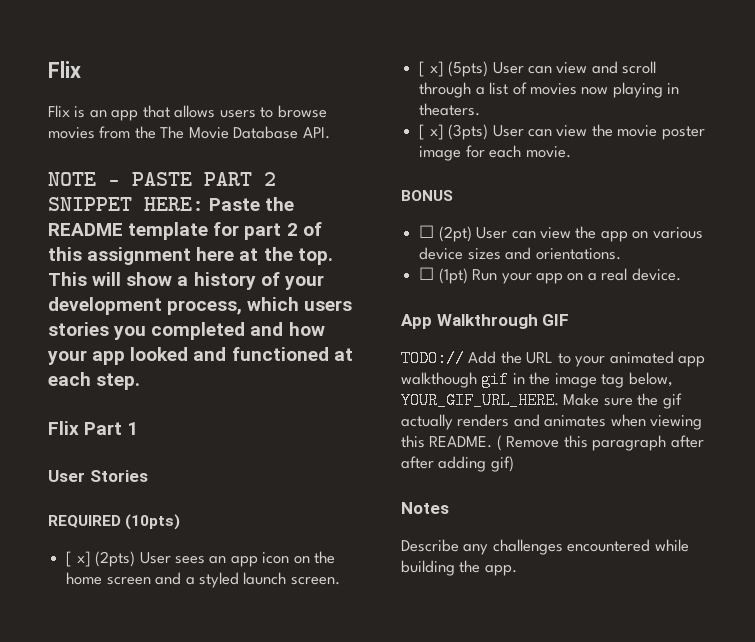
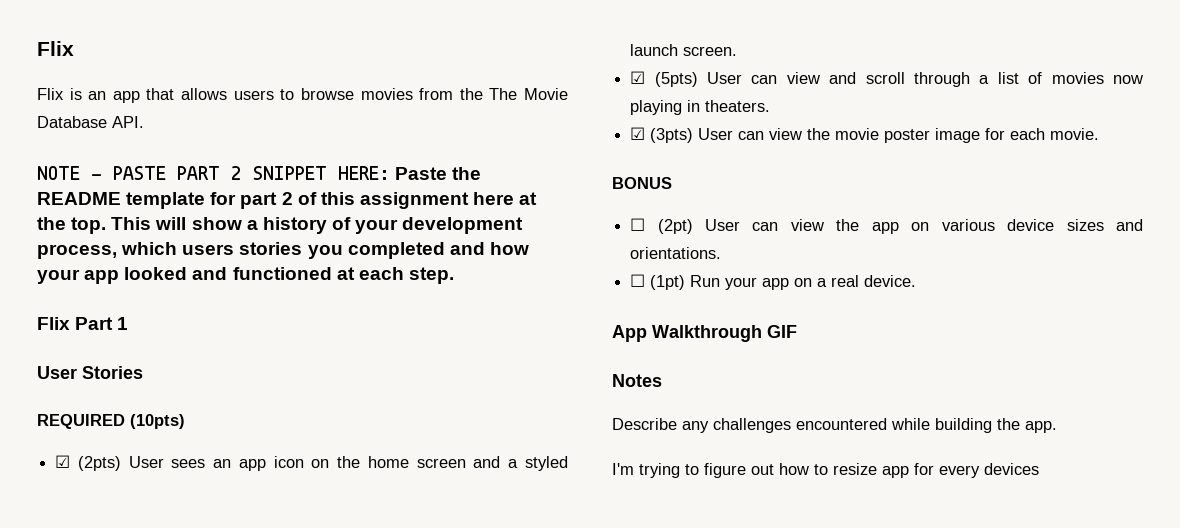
- [ x] (2pts) User sees an app icon on the home screen and a styled launch screen.
+ ☑ (2pts) User sees an app icon on the home screen and a styled launch screen.
- [ x] (5pts) User can view and scroll through a list of movies now playing in theaters.
+ ☑ (5pts) User can view and scroll through a list of movies now playing in theaters.
- [ x] (3pts) User can view the movie poster image for each movie.
+ ☑ (3pts) User can view the movie poster image for each movie.
- TODO:// Add the URL to your animated app walkthough gif in the image tag below, YOUR_GIF_URL_HERE. Make sure the gif actually renders and animates when viewing this README. ( Remove this paragraph after after adding gif)
+ I'm trying to figure out how to resize app for every devices

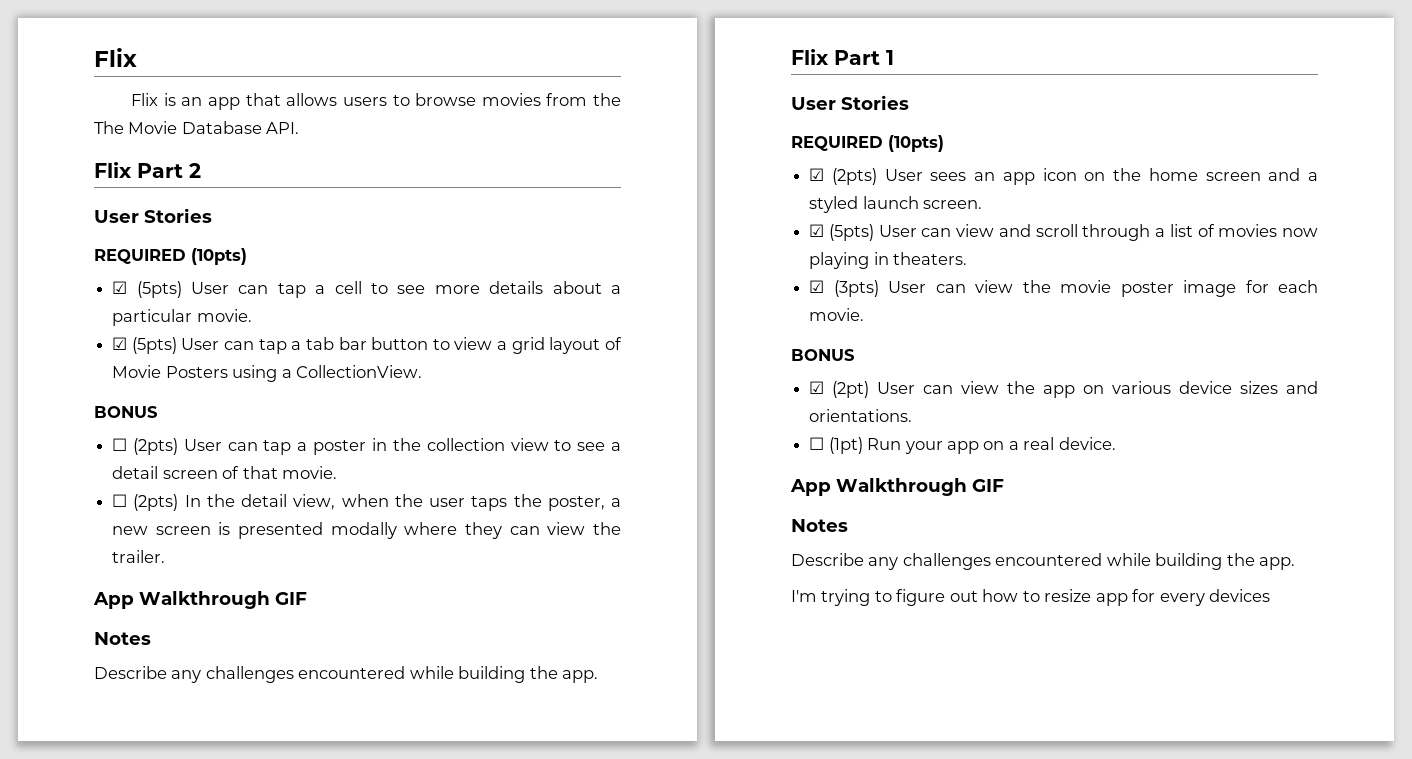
- NOTE - PASTE PART 2 SNIPPET HERE: Paste the README template for part 2 of this assignment here at the top. This will show a history of your development process, which users stories you completed and how your app looked and functioned at each step.
+ Flix Part 2
+ User Stories
+ REQUIRED (10pts)
+ ☑ (5pts) User can tap a cell to see more details about a particular movie.
+ ☑ (5pts) User can tap a tab bar button to view a grid layout of Movie Posters using a CollectionView.
+ BONUS
+ ☐ (2pts) User can tap a poster in the collection view to see a detail screen of that movie.
+ ☐ (2pts) In the detail view, when the user taps the poster, a new screen is presented modally where they can view the trailer.
+ App Walkthrough GIF
+ Notes
+ Describe any challenges encountered while building the app.
- ☐ (2pt) User can view the app on various device sizes and orientations.
+ ☑ (2pt) User can view the app on various device sizes and orientations.

